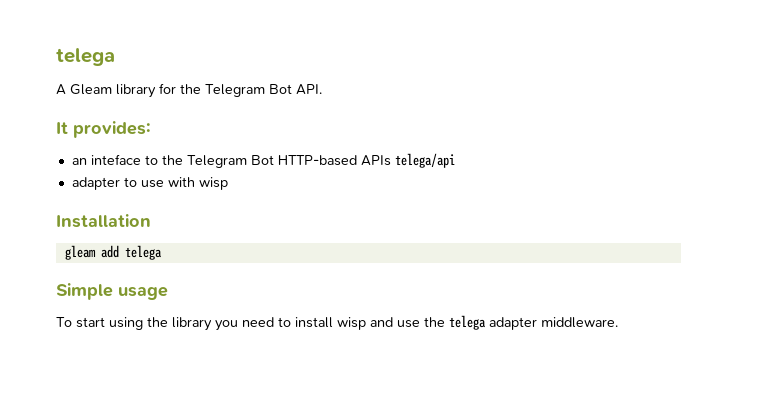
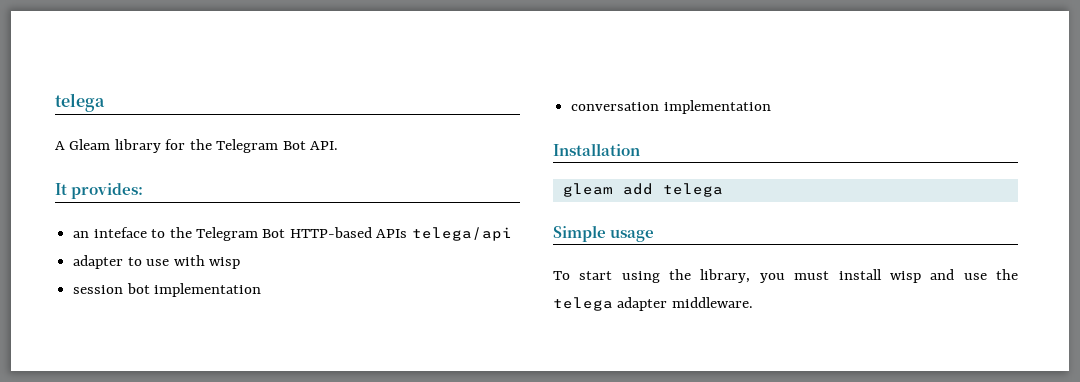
+ session bot implementation
+ conversation implementation
- To start using the library you need to install wisp and use the telega adapter middleware.
+ To start using the library, you must install wisp and use the telega adapter middleware.

